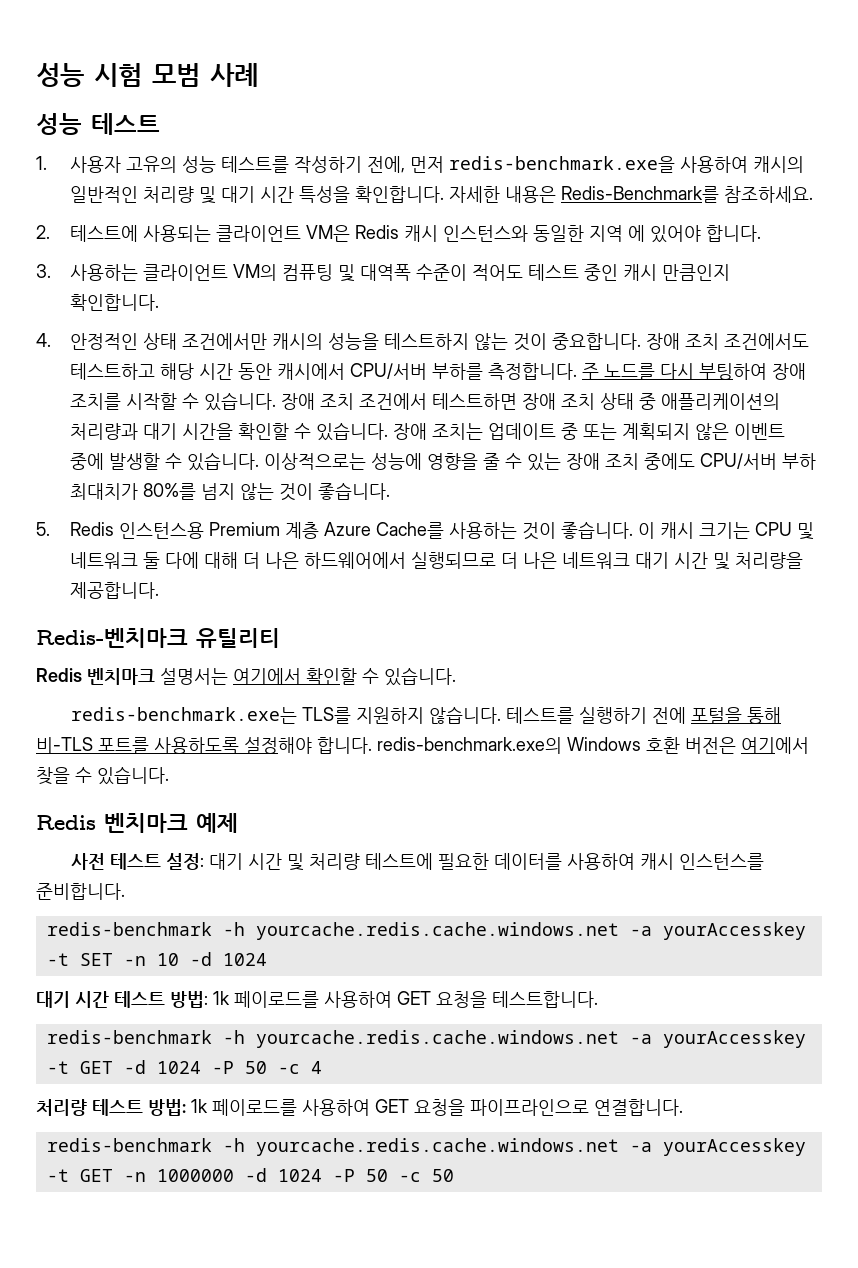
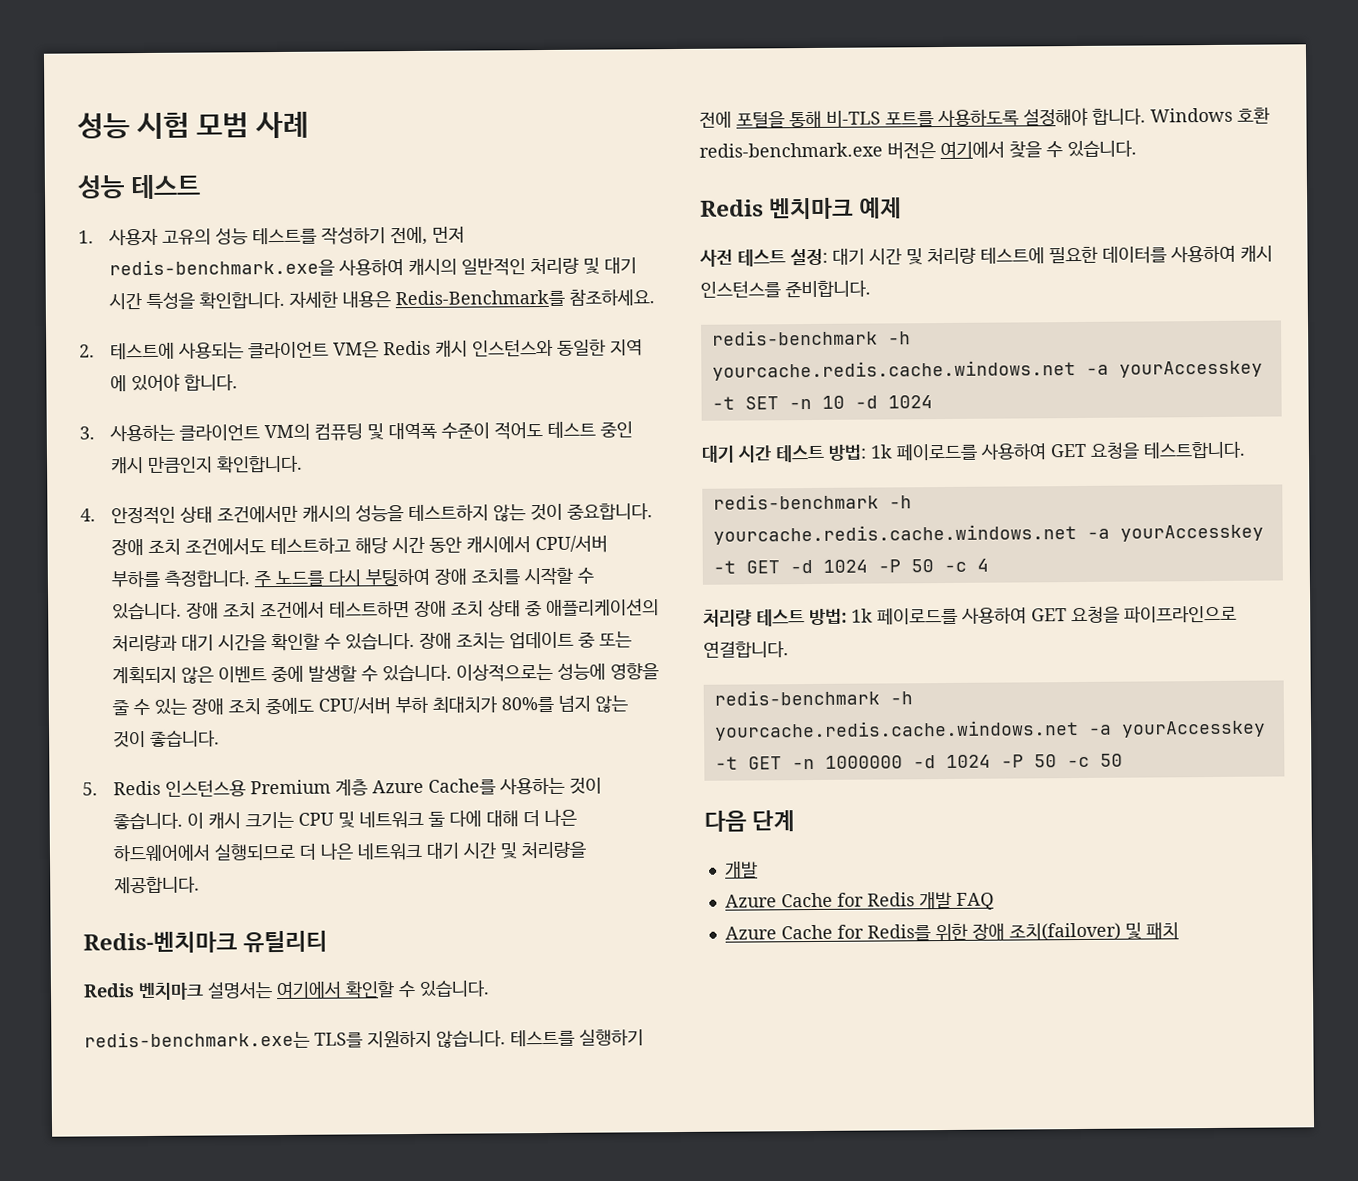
- 테스트를 실행하기 전에 포털을 통해 비-TLS 포트를 사용하도록 설정해야 합니다. redis-benchmark.exe의 Windows 호환 버전은 여기에서 찾을 수 있습니다.
+ 테스트를 실행하기 전에 포털을 통해 비-TLS 포트를 사용하도록 설정해야 합니다. Windows 호환 redis-benchmark.exe 버전은 여기에서 찾을 수 있습니다.
+ 다음 단계
+ 개발
+ Azure Cache for Redis 개발 FAQ
+ Azure Cache for Redis를 위한 장애 조치(failover) 및 패치

